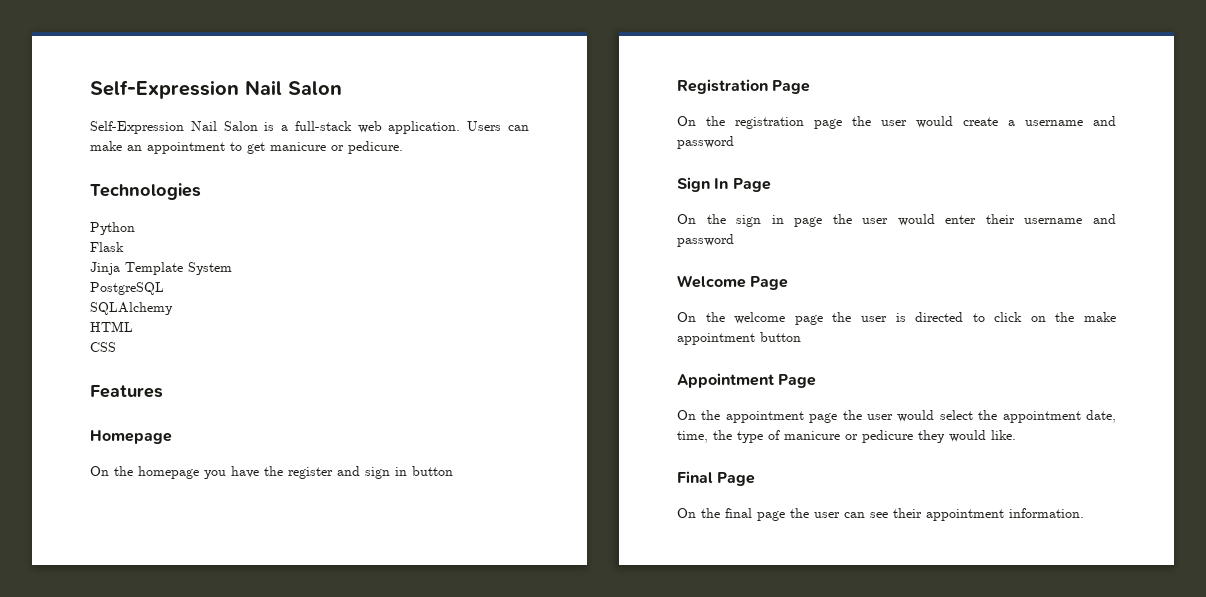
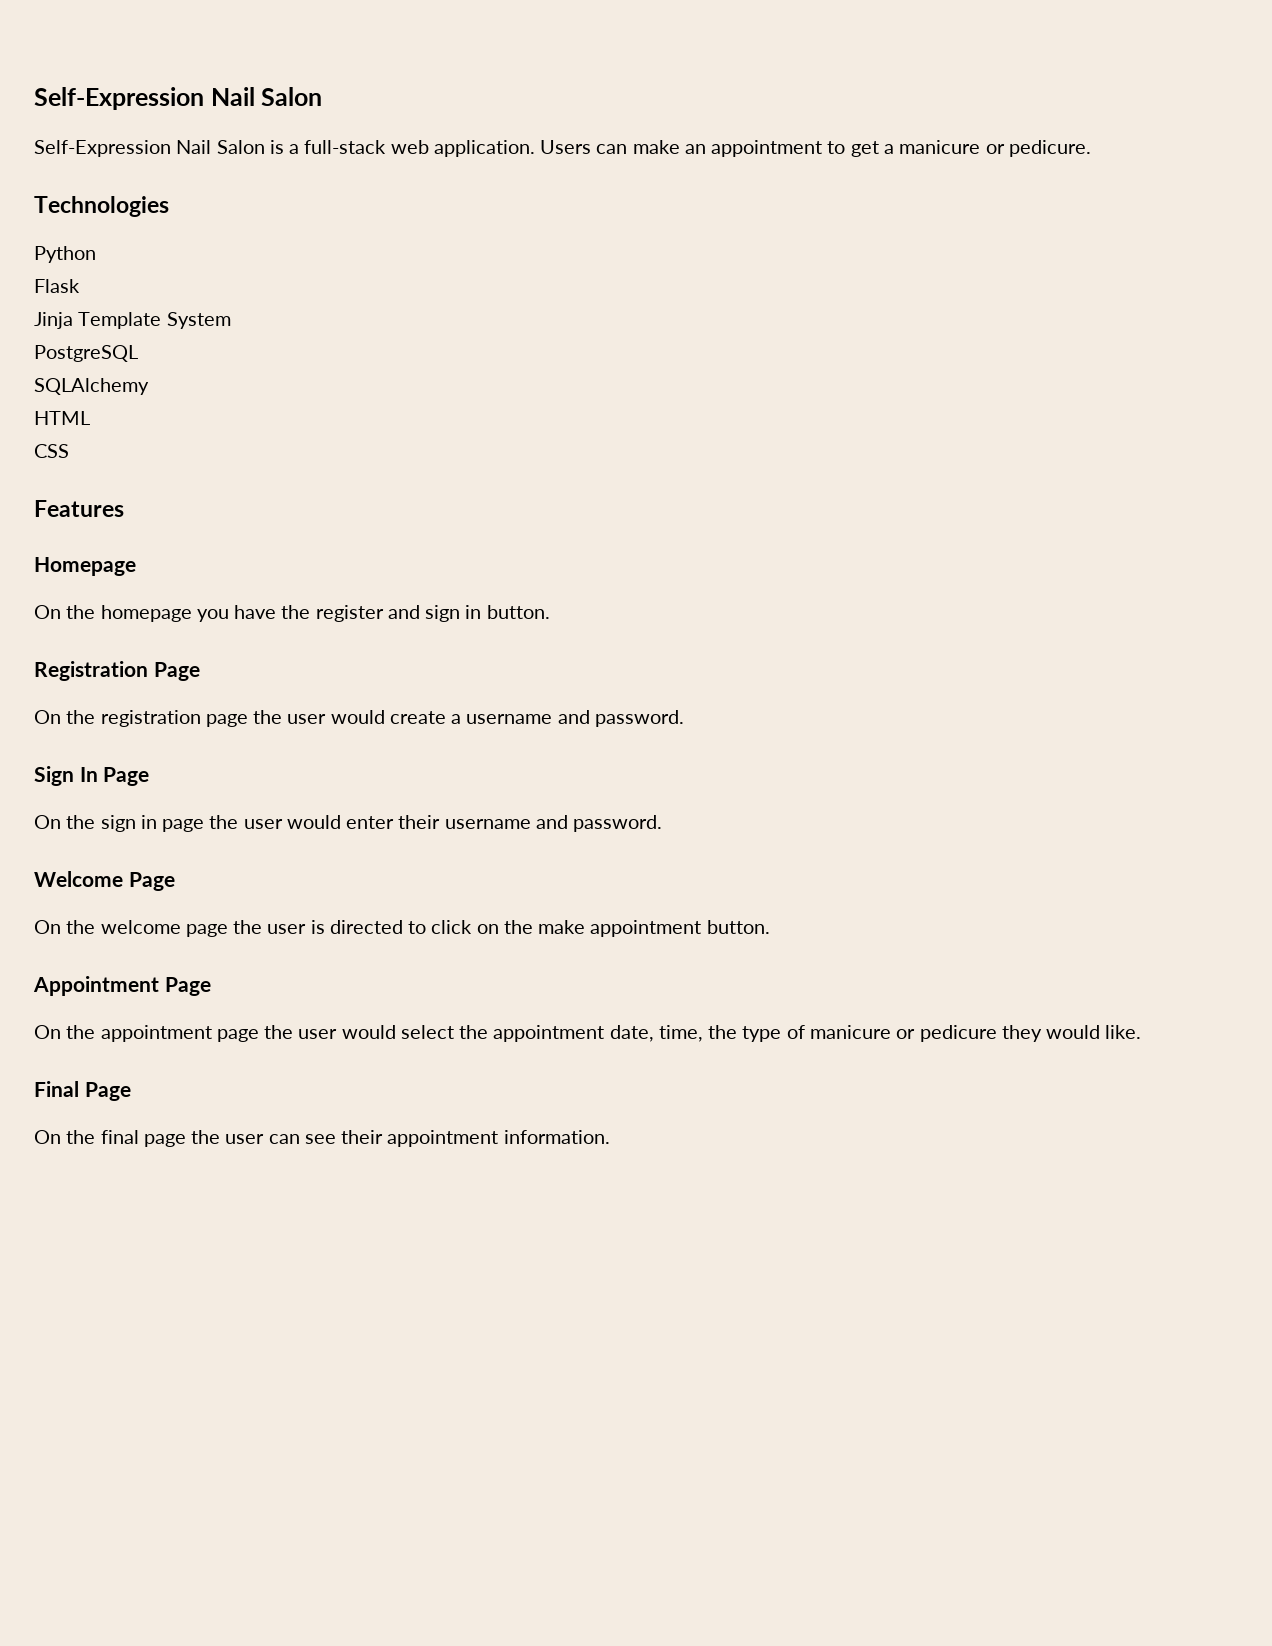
- Users can make an appointment to get manicure or pedicure.
+ Users can make an appointment to get a manicure or pedicure.
- On the homepage you have the register and sign in button
+ On the homepage you have the register and sign in button.
- On the registration page the user would create a username and password
+ On the registration page the user would create a username and password.
- On the sign in page the user would enter their username and password
+ On the sign in page the user would enter their username and password.
- On the welcome page the user is directed to click on the make appointment button
+ On the welcome page the user is directed to click on the make appointment button.

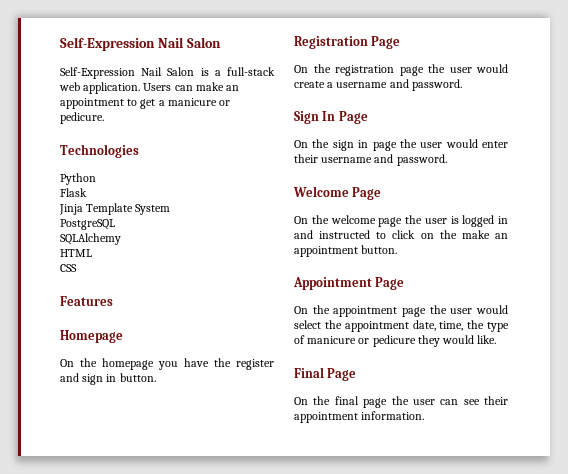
- On the welcome page the user is directed to click on the make appointment button.
+ On the welcome page the user is logged in and instructed to click on the make an appointment button.

